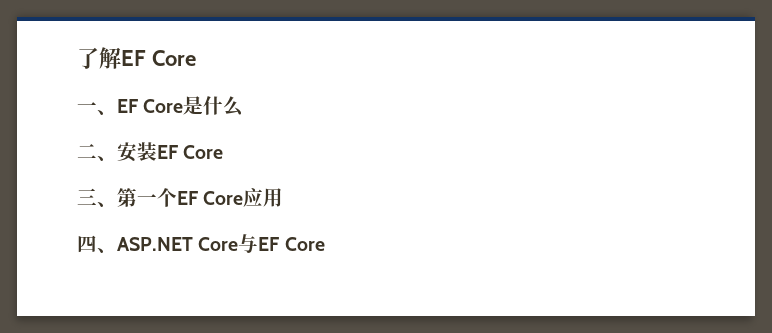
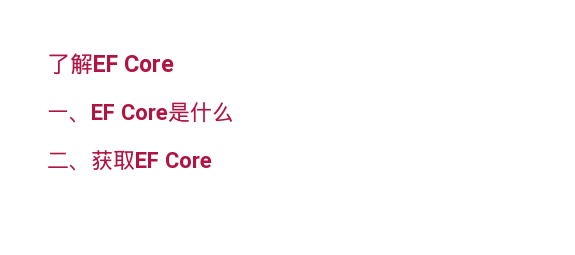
- 二、安装EF Core
- 三、第一个EF Core应用
- 四、ASP.NET Core与EF Core
+ 二、获取EF Core

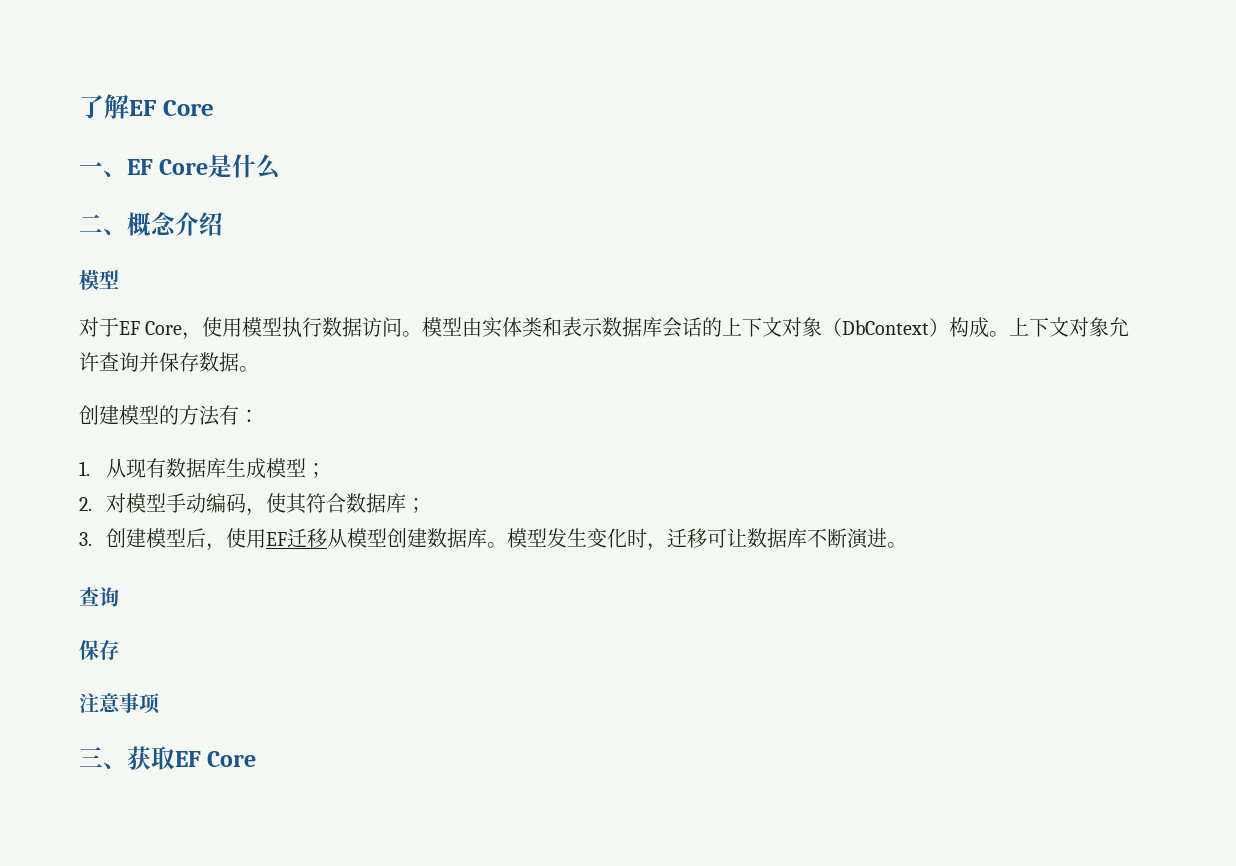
- 二、获取EF Core
+ 二、概念介绍
+ 模型
+ 对于EF Core，使用模型执行数据访问。模型由实体类和表示数据库会话的上下文对象（DbContext）构成。上下文对象允许查询并保存数据。
+ 创建模型的方法有：
+ 1.从现有数据库生成模型；
+ 2.对模型手动编码，使其符合数据库；
+ 3.创建模型后，使用EF迁移从模型创建数据库。模型发生变化时，迁移可让数据库不断演进。
+ 查询
+ 保存
+ 注意事项
+ 三、获取EF Core

